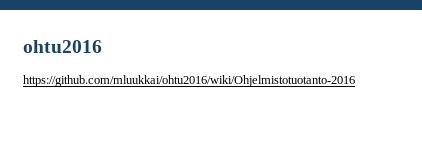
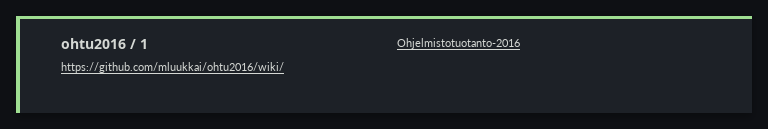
- ohtu2016
+ ohtu2016 / 1

